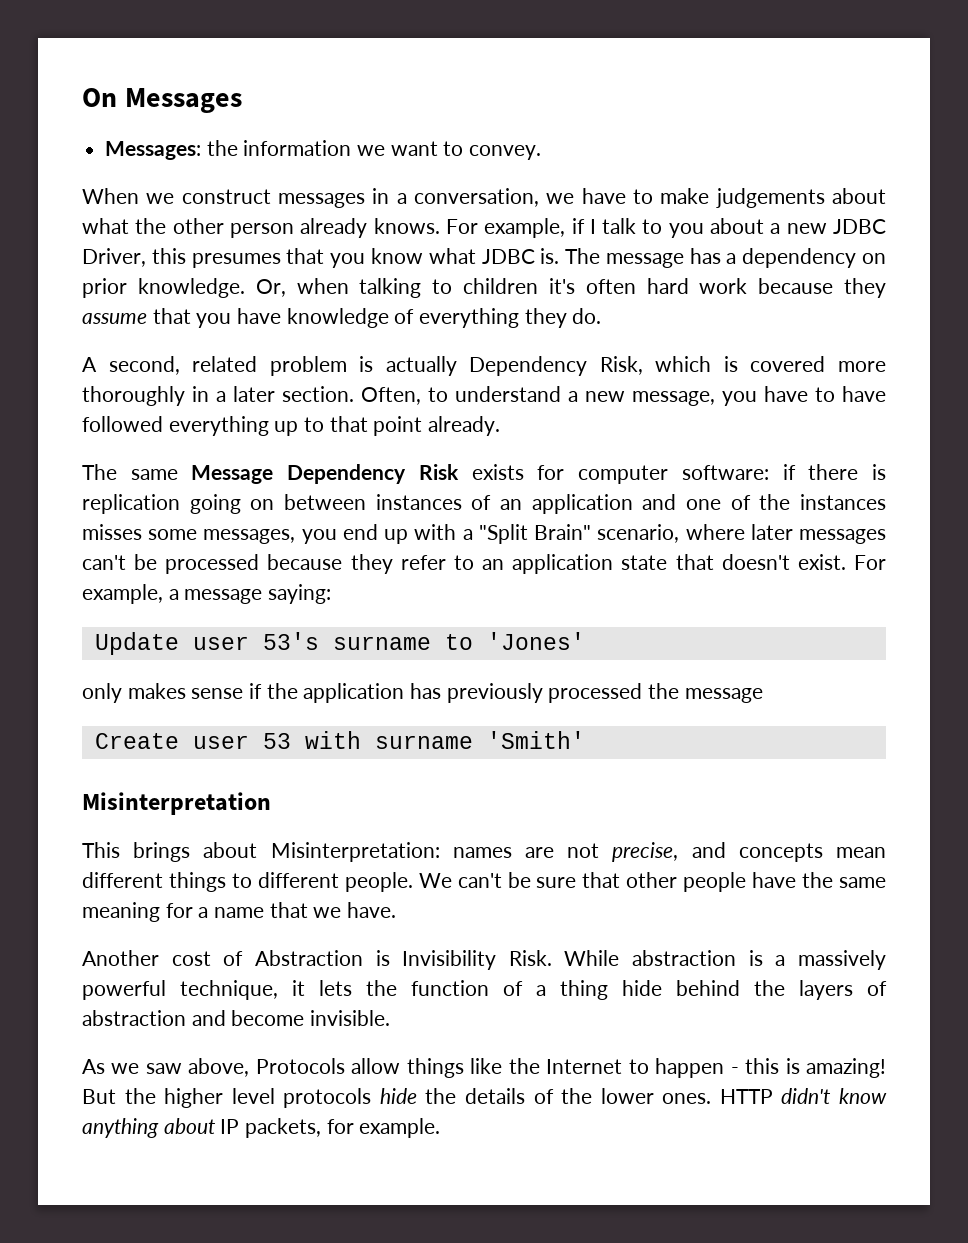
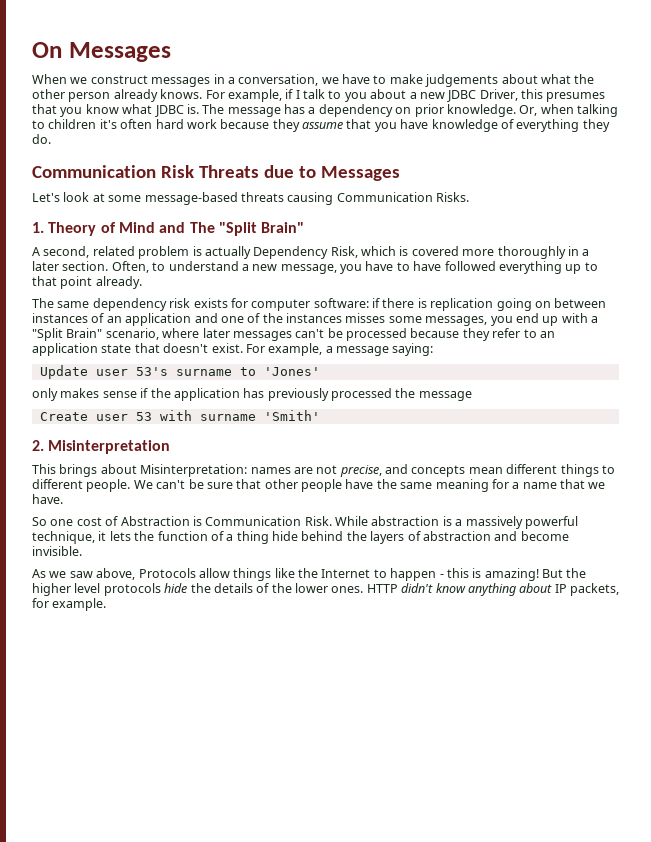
- Messages: the information we want to convey.
+ Communication Risk Threats due to Messages
+ Let's look at some message-based threats causing Communication Risks.
+ 1. Theory of Mind and The "Split Brain"
- The same Message Dependency Risk exists for computer software: if there is replication going on between instances of an application and one of the instances misses some messages, you end up with a "Split Brain" scenario, where later messages can't be processed because they refer to an application state that doesn't exist.
+ The same dependency risk exists for computer software: if there is replication going on between instances of an application and one of the instances misses some messages, you end up with a "Split Brain" scenario, where later messages can't be processed because they refer to an application state that doesn't exist.
- Misinterpretation
+ 2. Misinterpretation
- Another cost of Abstraction is Invisibility Risk.
+ So one cost of Abstraction is Communication Risk.

